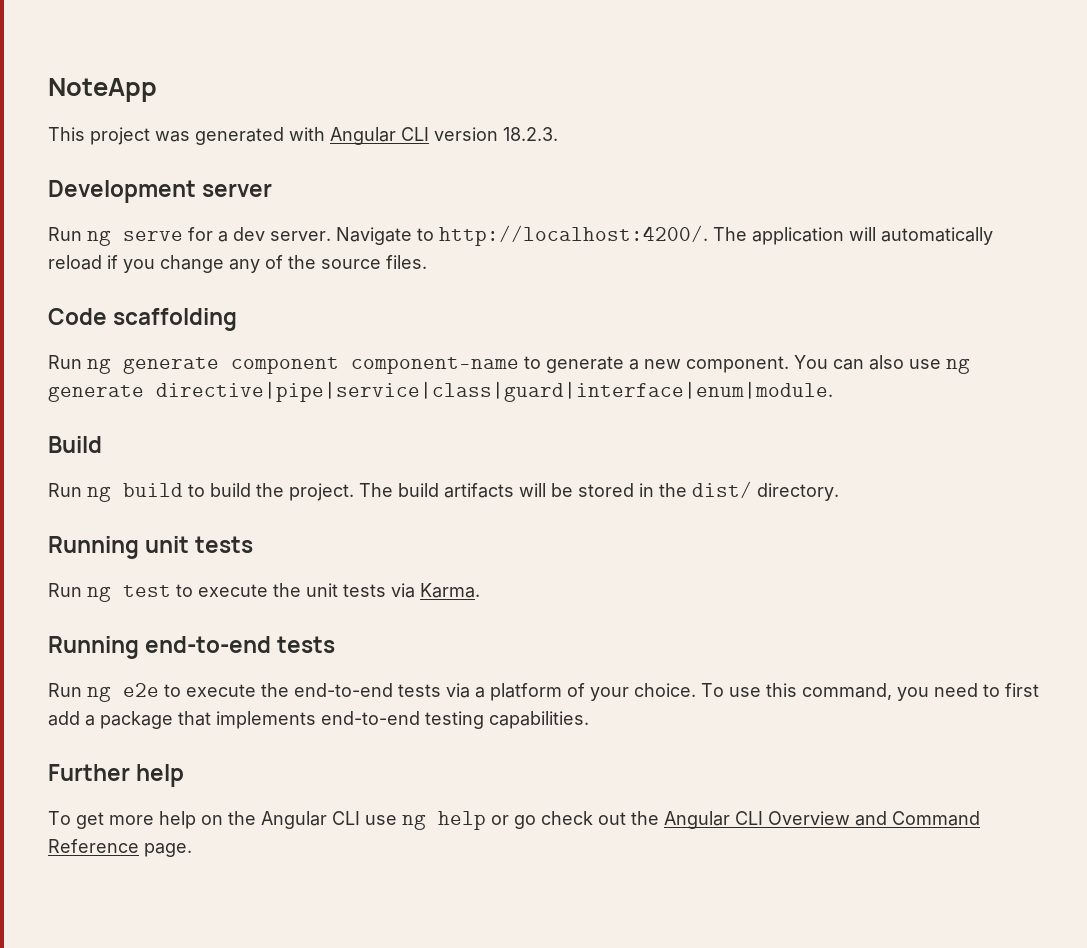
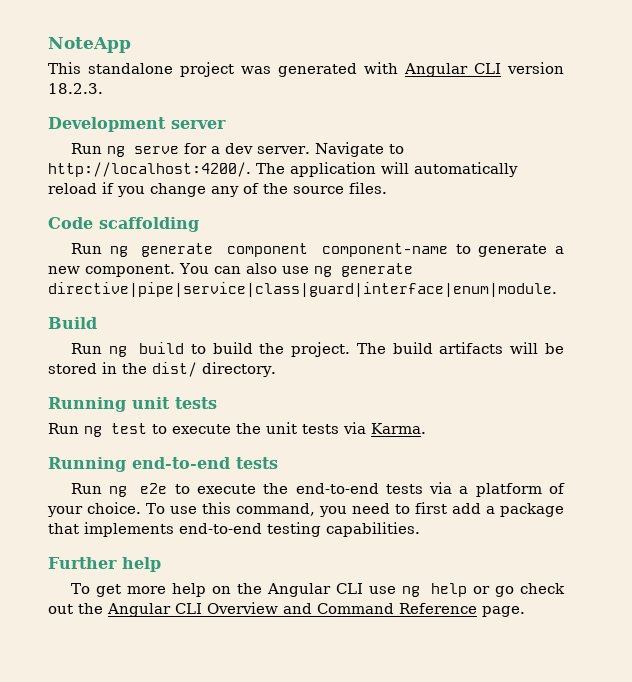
- This project was generated with Angular CLI version 18.2.3.
+ This standalone project was generated with Angular CLI version 18.2.3.

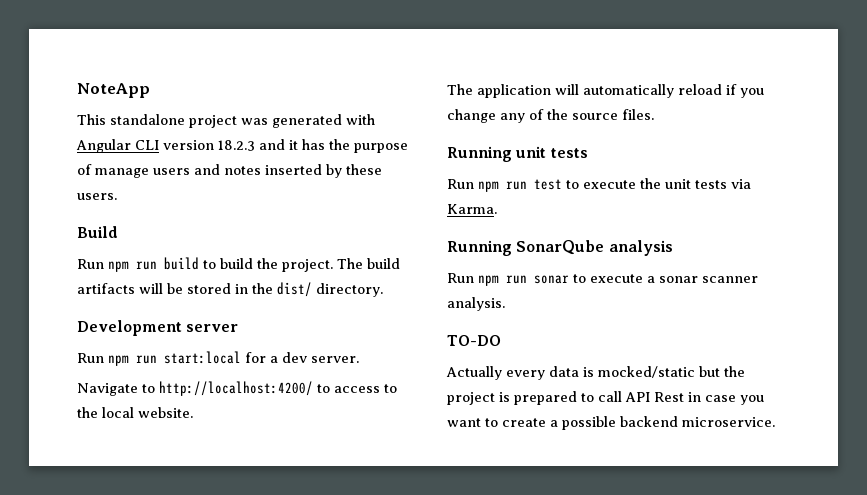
- This standalone project was generated with Angular CLI version 18.2.3.
- Development server
- Run ng serve for a dev server. Navigate to http://localhost:4200/. The application will automatically reload if you change any of the source files.
- Code scaffolding
- Run ng generate component component-name to generate a new component. You can also use ng generate directive|pipe|service|class|guard|interface|enum|module.
+ This standalone project was generated with Angular CLI version 18.2.3 and it has the purpose of manage users and notes inserted by these users.
- Run ng build to build the project.
+ Run npm run build to build the project.
+ Development server
+ Run npm run start:local for a dev server.
+ Navigate to http://localhost:4200/ to access to the local website.
+ The application will automatically reload if you change any of the source files.
- Run ng test to execute the unit tests via Karma.
+ Run npm run test to execute the unit tests via Karma.
- Running end-to-end tests
- Run ng e2e to execute the end-to-end tests via a platform of your choice. To use this command, you need to first add a package that implements end-to-end testing capabilities.
- Further help
- To get more help on the Angular CLI use ng help or go check out the Angular CLI Overview and Command Reference page.
+ Running SonarQube analysis
+ Run npm run sonar to execute a sonar scanner analysis.
+ TO-DO
+ Actually every data is mocked/static but the project is prepared to call API Rest in case you want to create a possible backend microservice.

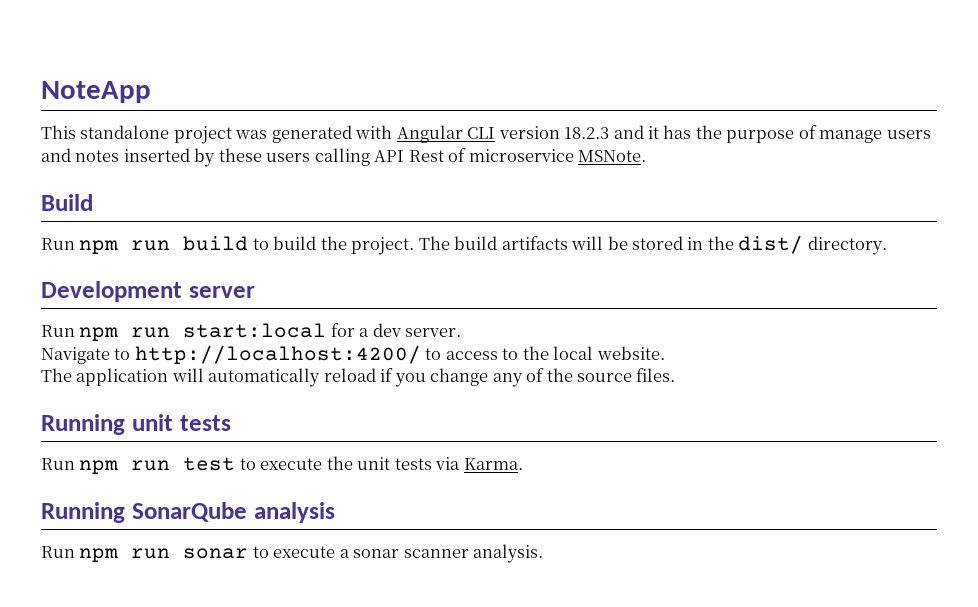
- This standalone project was generated with Angular CLI version 18.2.3 and it has the purpose of manage users and notes inserted by these users.
+ This standalone project was generated with Angular CLI version 18.2.3 and it has the purpose of manage users and notes inserted by these users calling API Rest of microservice MSNote.
- TO-DO
- Actually every data is mocked/static but the project is prepared to call API Rest in case you want to create a possible backend microservice.

